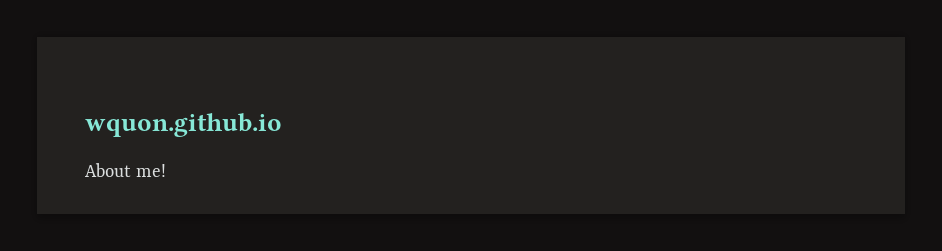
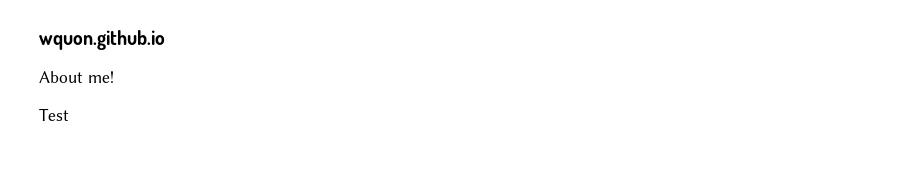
+ Test

